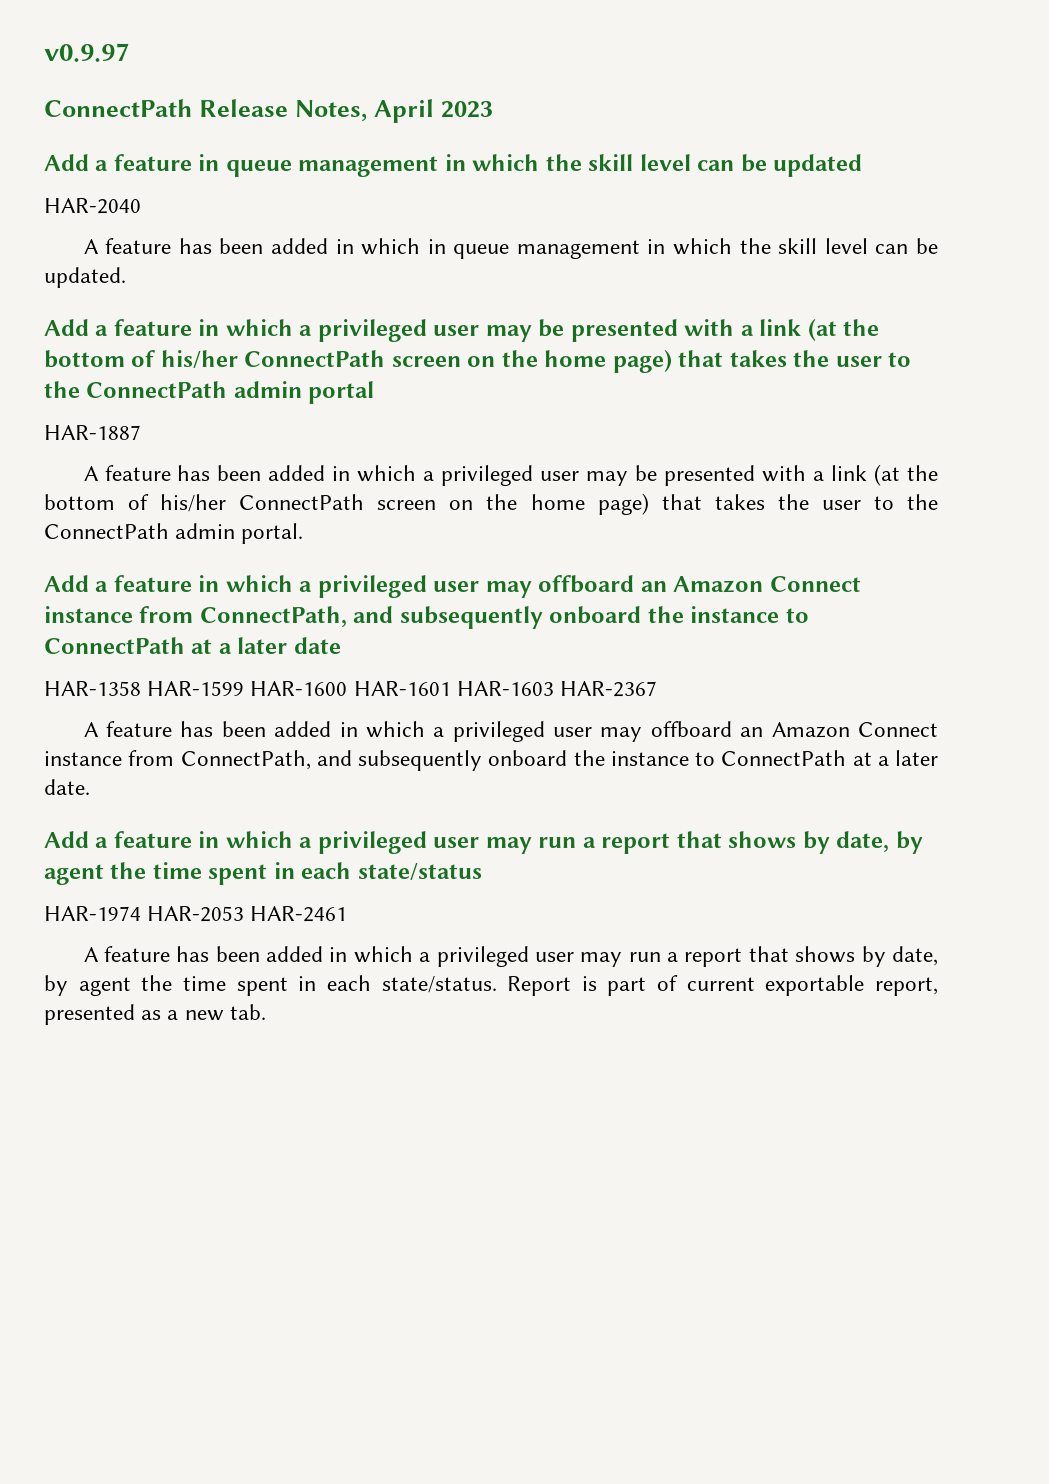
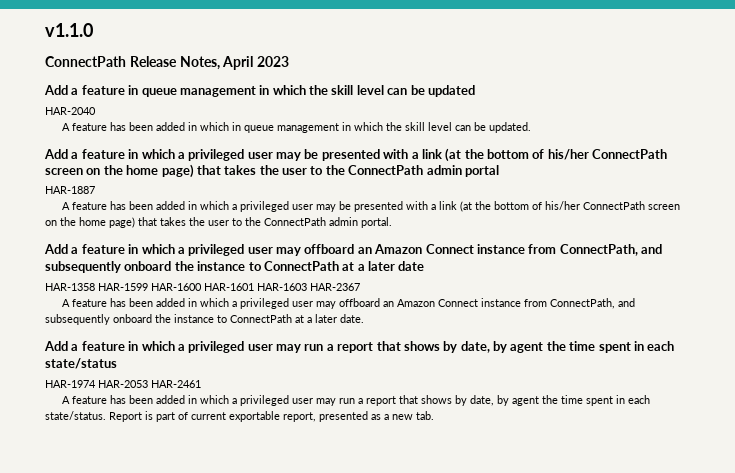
- v0.9.97
+ v1.1.0

